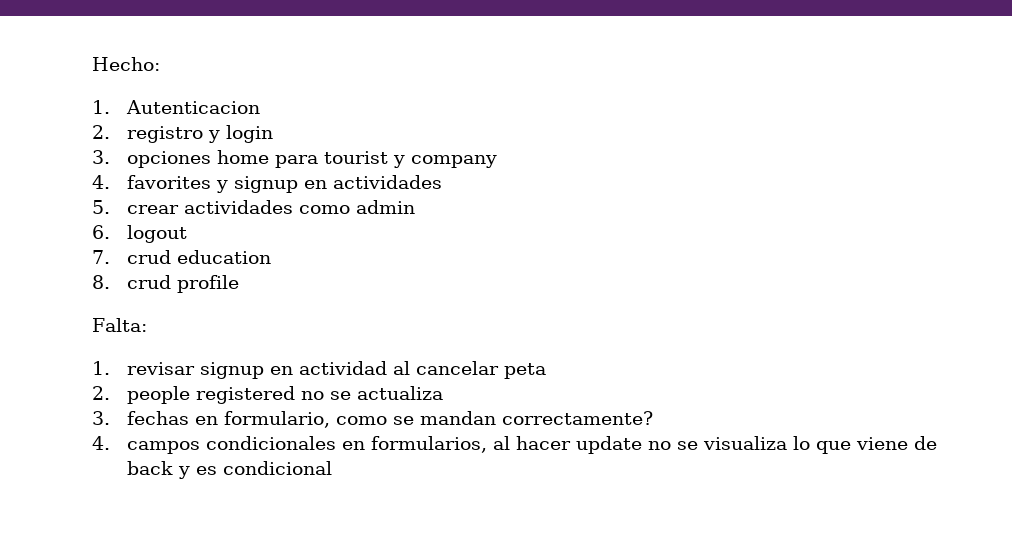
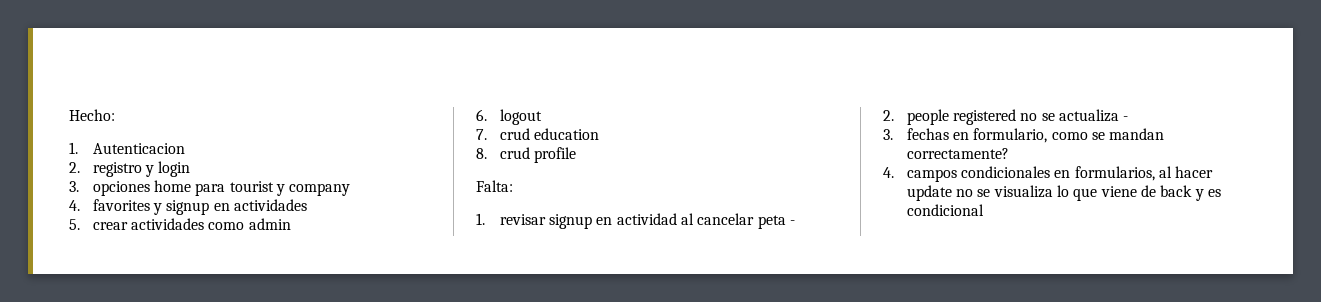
- 1. revisar signup en actividad al cancelar peta
+ 1. revisar signup en actividad al cancelar peta -
- 2. people registered no se actualiza
+ 2. people registered no se actualiza -

